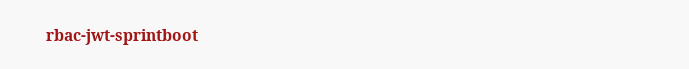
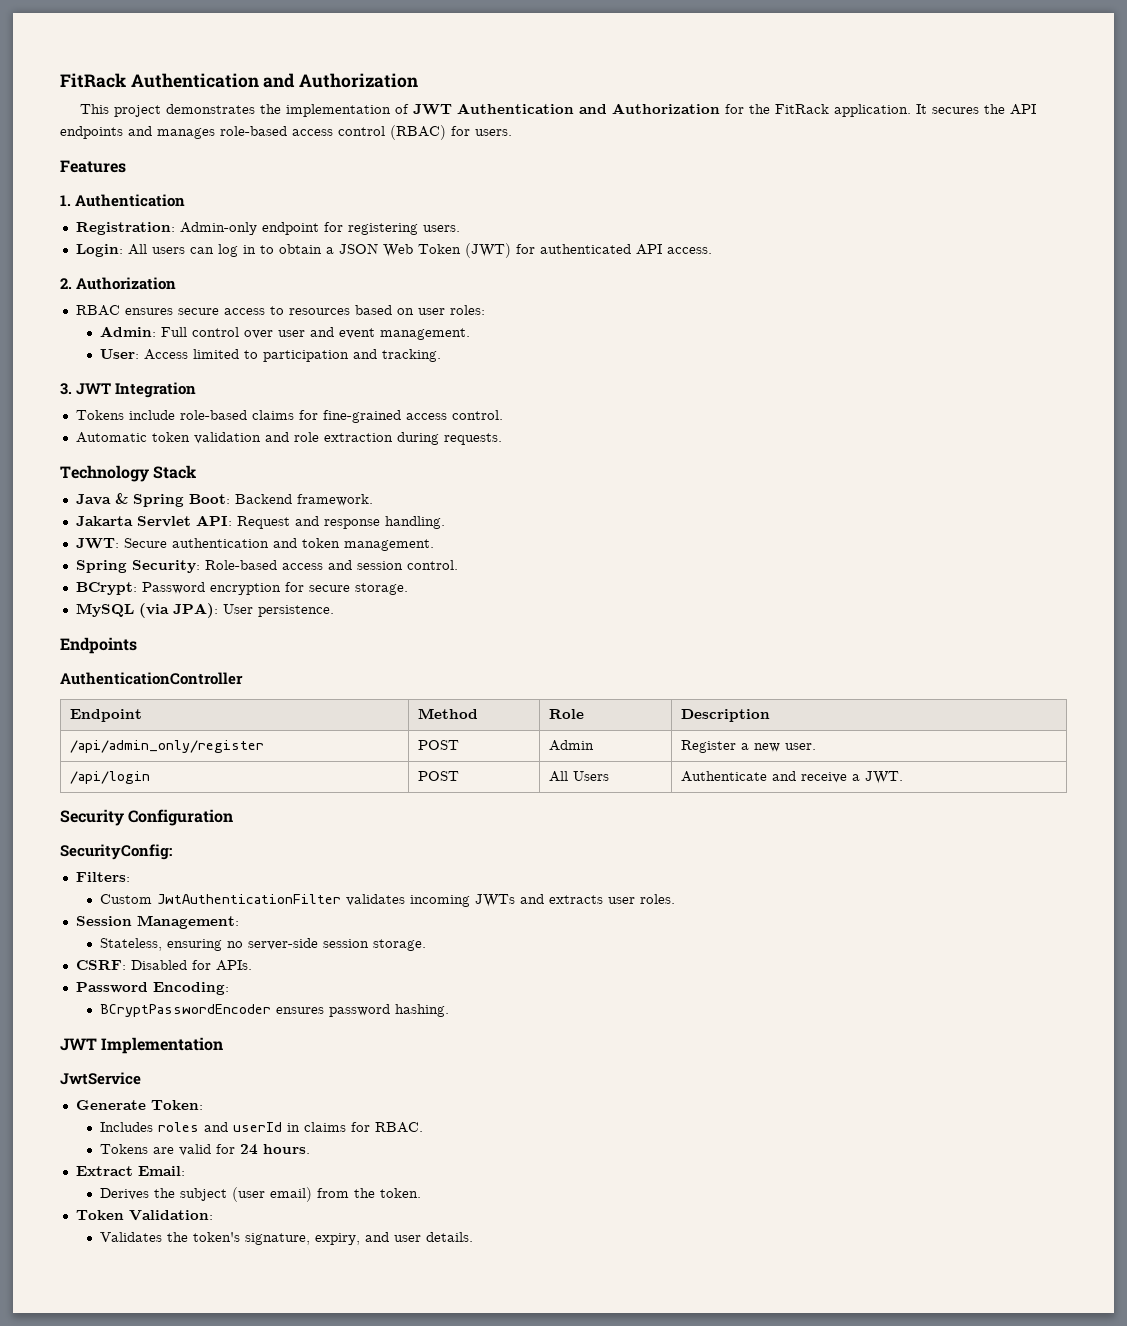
- rbac-jwt-sprintboot
+ FitRack Authentication and Authorization
+ This project demonstrates the implementation of JWT Authentication and Authorization for the FitRack application. It secures the API endpoints and manages role-based access control (RBAC) for users.
+ Features
+ 1. Authentication
+ Registration: Admin-only endpoint for registering users.
+ Login: All users can log in to obtain a JSON Web Token (JWT) for authenticated API access.
+ 2. Authorization
+ RBAC ensures secure access to resources based on user roles:
+ Admin: Full control over user and event management.
+ User: Access limited to participation and tracking.
+ 3. JWT Integration
+ Tokens include role-based claims for fine-grained access control.
+ Automatic token validation and role extraction during requests.
+ Technology Stack
+ Java & Spring Boot: Backend framework.
+ Jakarta Servlet API: Request and response handling.
+ JWT: Secure authentication and token management.
+ Spring Security: Role-based access and session control.
+ BCrypt: Password encryption for secure storage.
+ MySQL (via JPA): User persistence.
+ Endpoints
+ AuthenticationController
+ Endpoint | Method | Role | Description
+ /api/admin_only/register | POST | Admin | Register a new user.
+ /api/login | POST | All Users | Authenticate and receive a JWT.
+ Security Configuration
+ SecurityConfig:
+ Filters:
+ Custom JwtAuthenticationFilter validates incoming JWTs and extracts user roles.
+ Session Management:
+ Stateless, ensuring no server-side session storage.
+ CSRF: Disabled for APIs.
+ Password Encoding:
+ BCryptPasswordEncoder ensures password hashing.
+ JWT Implementation
+ JwtService
+ Generate Token:
+ Includes roles and userId in claims for RBAC.
+ Tokens are valid for 24 hours.
+ Extract Email:
+ Derives the subject (user email) from the token.
+ Token Validation:
+ Validates the token's signature, expiry, and user details.

